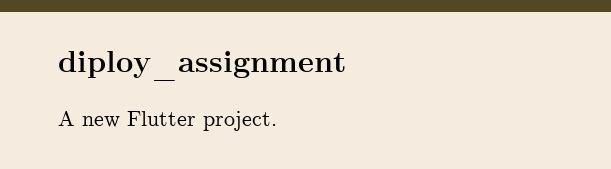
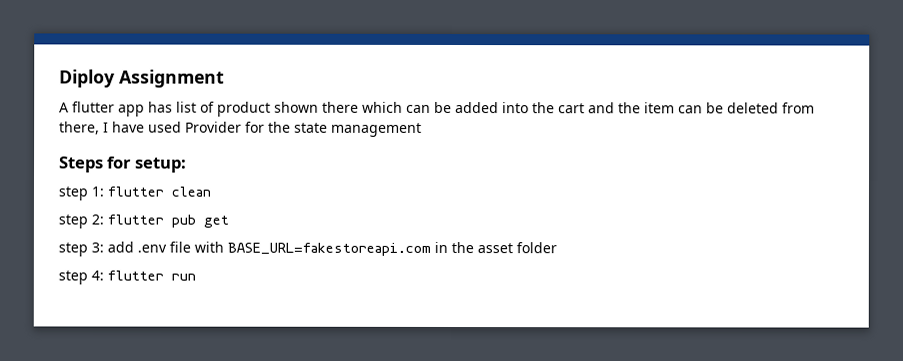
- diploy_assignment
+ Diploy Assignment
- A new Flutter project.
+ A flutter app has list of product shown there which can be added into the cart and the item can be deleted from there, I have used Provider for the state management
+ Steps for setup:
+ step 1: flutter clean
+ step 2: flutter pub get
+ step 3: add .env file with BASE_URL=fakestoreapi.com in the asset folder
+ step 4: flutter run

